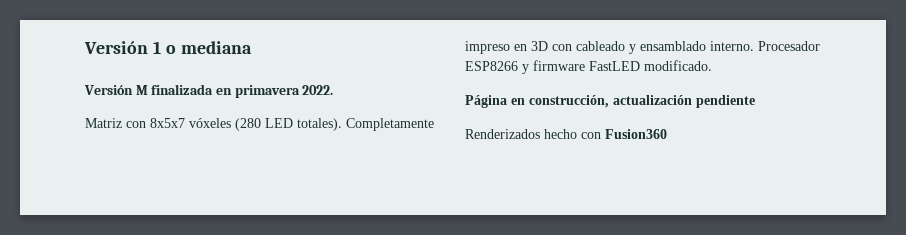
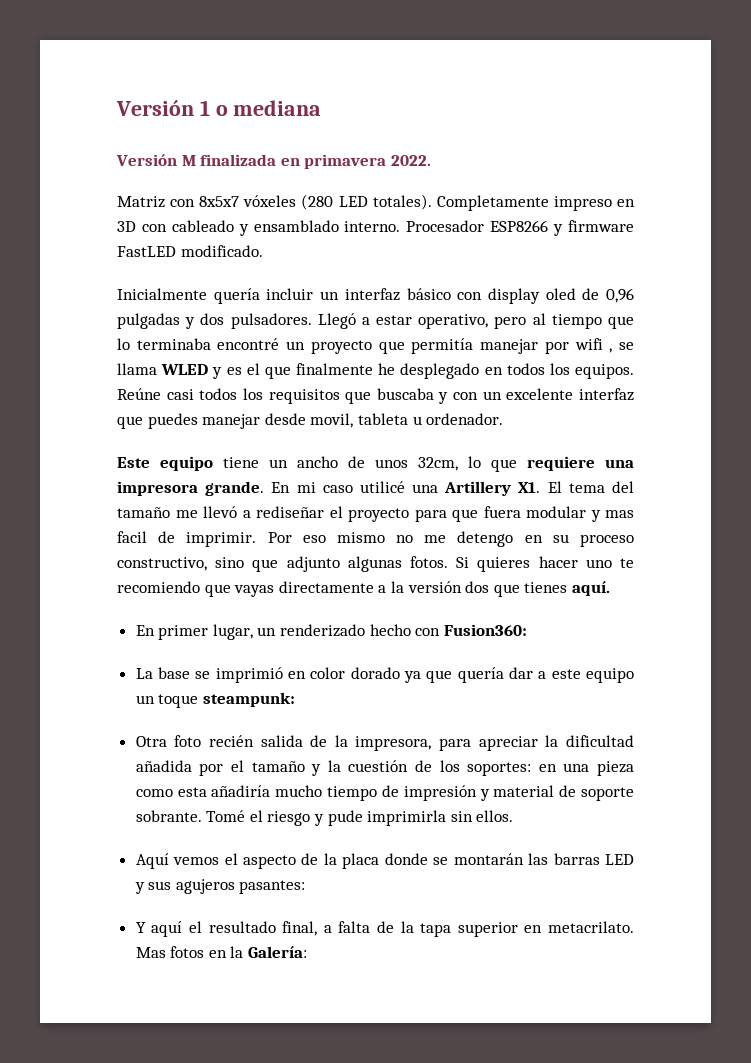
- Página en construcción, actualización pendiente
- Renderizados hecho con Fusion360
+ Inicialmente quería incluir un interfaz básico con display oled de 0,96 pulgadas y dos pulsadores. Llegó a estar operativo, pero al tiempo que lo terminaba encontré un proyecto que permitía manejar por wifi , se llama WLED y es el que finalmente he desplegado en todos los equipos. Reúne casi todos los requisitos que buscaba y con un excelente interfaz que puedes manejar desde movil, tableta u ordenador.
+ Este equipo tiene un ancho de unos 32cm, lo que requiere una impresora grande. En mi caso utilicé una Artillery X1. El tema del tamaño me llevó a rediseñar el proyecto para que fuera modular y mas facil de imprimir. Por eso mismo no me detengo en su proceso constructivo, sino que adjunto algunas fotos. Si quieres hacer uno te recomiendo que vayas directamente a la versión dos que tienes aquí.
+ En primer lugar, un renderizado hecho con Fusion360:
+ La base se imprimió en color dorado ya que quería dar a este equipo un toque steampunk:
+ Otra foto recién salida de la impresora, para apreciar la dificultad añadida por el tamaño y la cuestión de los soportes: en una pieza como esta añadiría mucho tiempo de impresión y material de soporte sobrante. Tomé el riesgo y pude imprimirla sin ellos.
+ Aquí vemos el aspecto de la placa donde se montarán las barras LED y sus agujeros pasantes:
+ Y aquí el resultado final, a falta de la tapa superior en metacrilato. Mas fotos en la Galería:

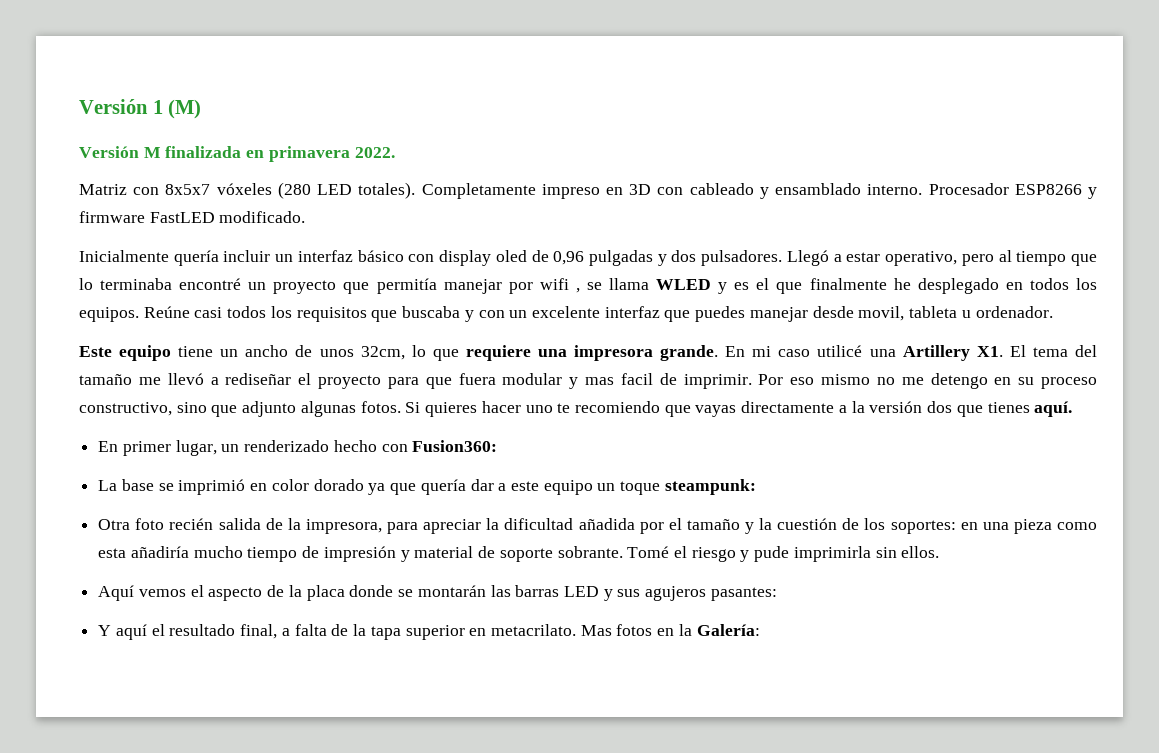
- Versión 1 o mediana
+ Versión 1 (M)

